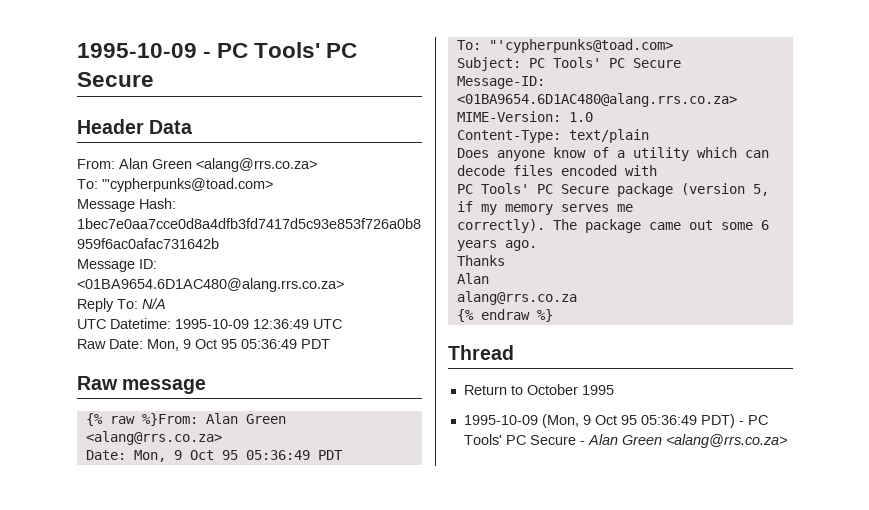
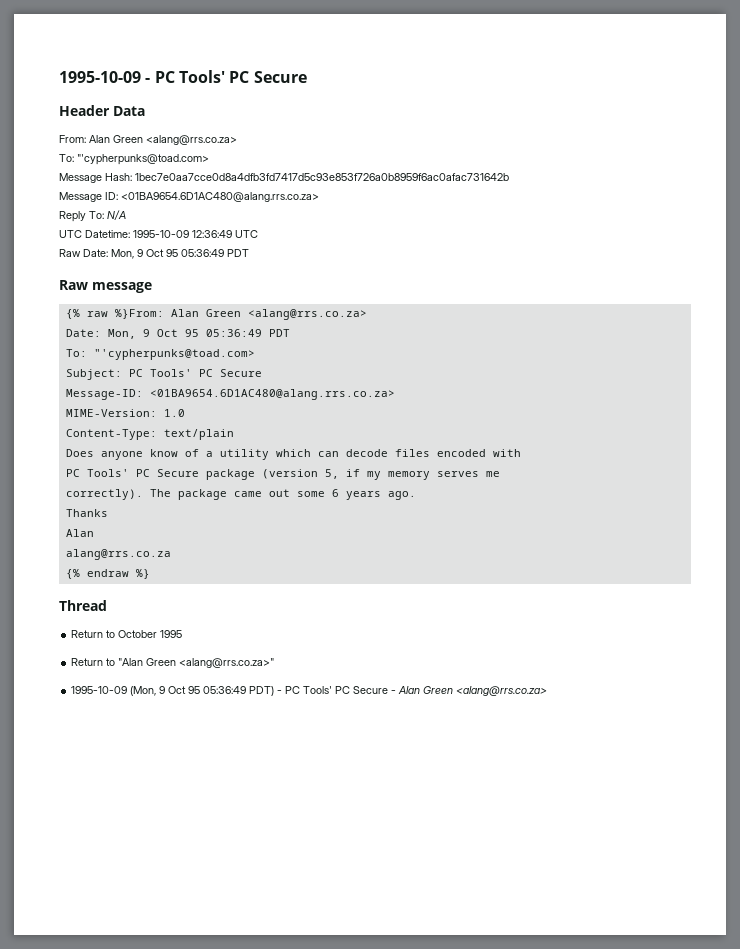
+ Return to "Alan Green <alang@rrs.co.za>"

